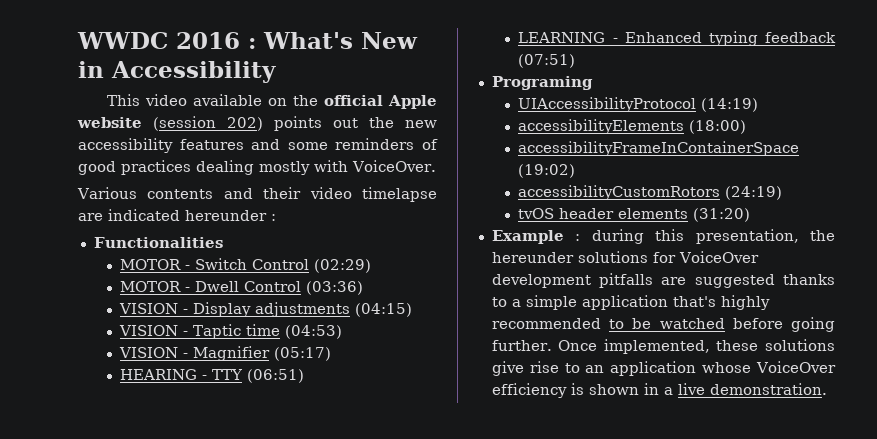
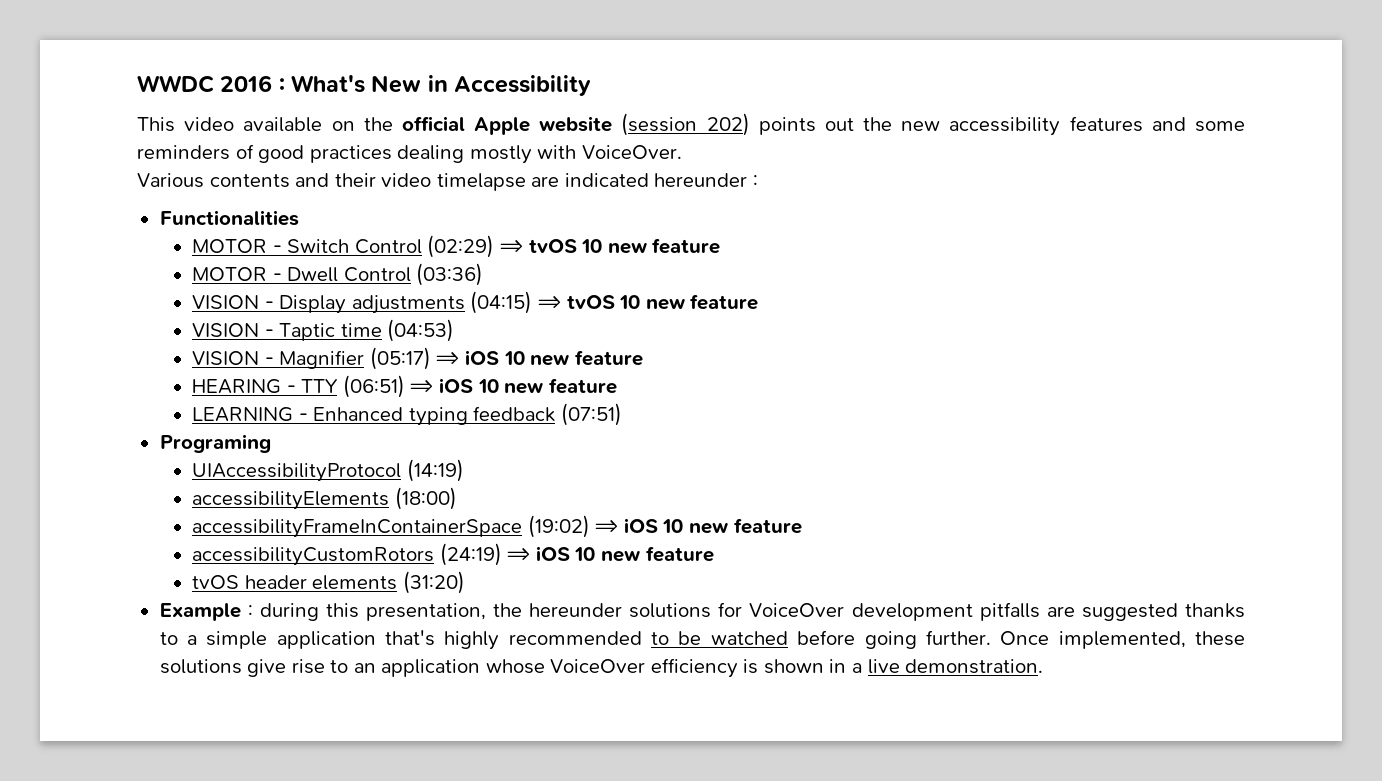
- MOTOR - Switch Control (02:29)
+ MOTOR - Switch Control (02:29) ⟹ tvOS 10 new feature
- VISION - Display adjustments (04:15)
+ VISION - Display adjustments (04:15) ⟹ tvOS 10 new feature
- VISION - Magnifier (05:17)
+ VISION - Magnifier (05:17) ⟹ iOS 10 new feature
- HEARING - TTY (06:51)
+ HEARING - TTY (06:51) ⟹ iOS 10 new feature
- accessibilityFrameInContainerSpace (19:02)
- accessibilityCustomRotors (24:19)
+ accessibilityFrameInContainerSpace (19:02) ⟹ iOS 10 new feature
+ accessibilityCustomRotors (24:19) ⟹ iOS 10 new feature

